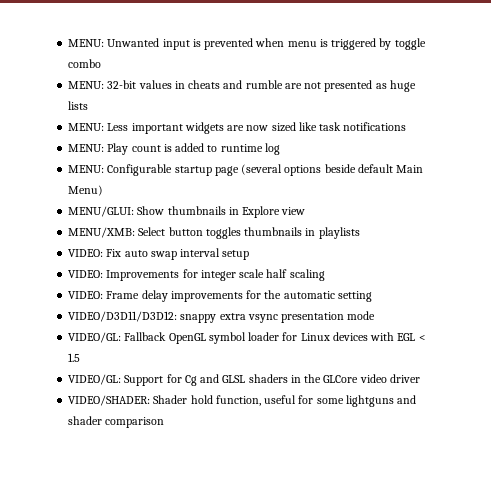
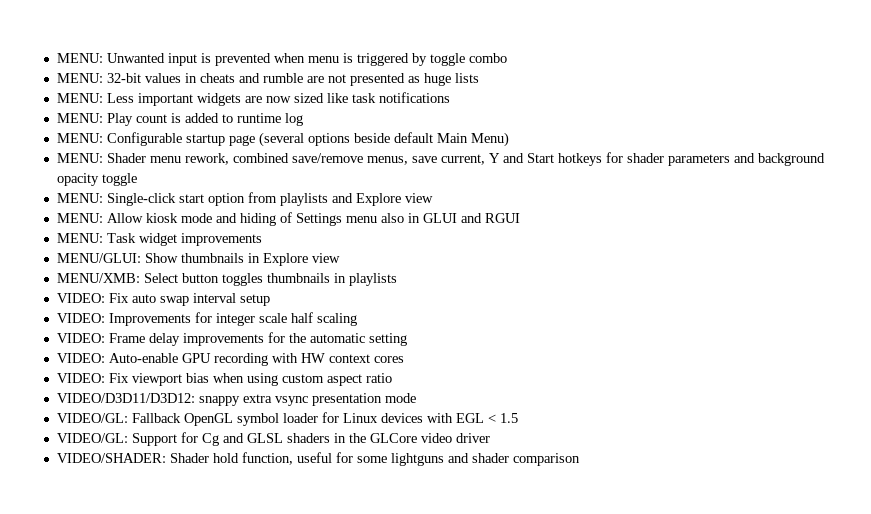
+ MENU: Shader menu rework, combined save/remove menus, save current, Y and Start hotkeys for shader parameters and background opacity toggle
+ MENU: Single-click start option from playlists and Explore view
+ MENU: Allow kiosk mode and hiding of Settings menu also in GLUI and RGUI
+ MENU: Task widget improvements
+ VIDEO: Auto-enable GPU recording with HW context cores
+ VIDEO: Fix viewport bias when using custom aspect ratio

